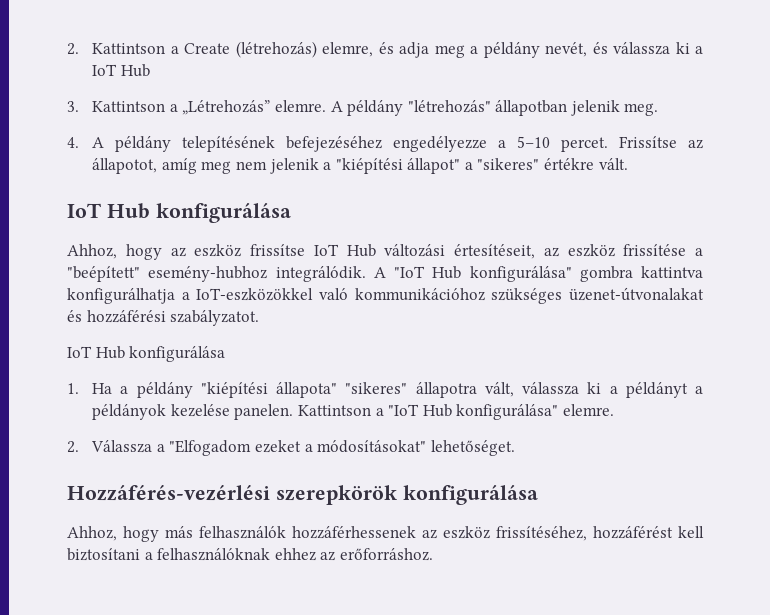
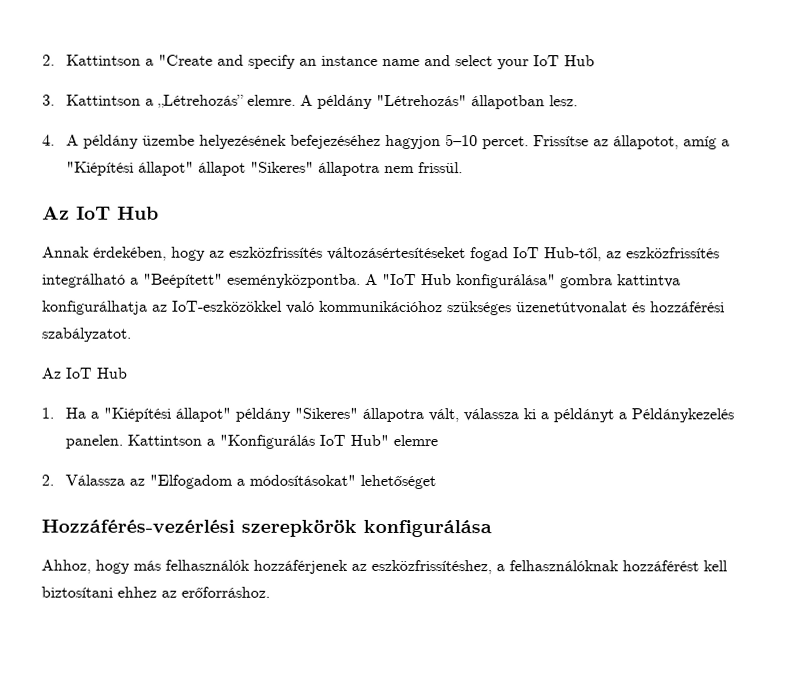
- 2. Kattintson a Create (létrehozás) elemre, és adja meg a példány nevét, és válassza ki a IoT Hub
+ 2. Kattintson a "Create and specify an instance name and select your IoT Hub
- A példány "létrehozás" állapotban jelenik meg.
+ A példány "Létrehozás" állapotban lesz.
- 4. A példány telepítésének befejezéséhez engedélyezze a 5–10 percet.
+ 4. A példány üzembe helyezésének befejezéséhez hagyjon 5–10 percet.
- Frissítse az állapotot, amíg meg nem jelenik a "kiépítési állapot" a "sikeres" értékre vált.
- IoT Hub konfigurálása
- Ahhoz, hogy az eszköz frissítse IoT Hub változási értesítéseit, az eszköz frissítése a "beépített" esemény-hubhoz integrálódik.
+ Frissítse az állapotot, amíg a "Kiépítési állapot" állapot "Sikeres" állapotra nem frissül.
+ Az IoT Hub
+ Annak érdekében, hogy az eszközfrissítés változásértesítéseket fogad IoT Hub-től, az eszközfrissítés integrálható a "Beépített" eseményközpontba.
- A "IoT Hub konfigurálása" gombra kattintva konfigurálhatja a IoT-eszközökkel való kommunikációhoz szükséges üzenet-útvonalakat és hozzáférési szabályzatot.
- IoT Hub konfigurálása
+ A "IoT Hub konfigurálása" gombra kattintva konfigurálhatja az IoT-eszközökkel való kommunikációhoz szükséges üzenetútvonalat és hozzáférési szabályzatot.
+ Az IoT Hub
- 1. Ha a példány "kiépítési állapota" "sikeres" állapotra vált, válassza ki a példányt a példányok kezelése panelen.
+ 1. Ha a "Kiépítési állapot" példány "Sikeres" állapotra vált, válassza ki a példányt a Példánykezelés panelen.
- Kattintson a "IoT Hub konfigurálása" elemre.
+ Kattintson a "Konfigurálás IoT Hub" elemre
- 2. Válassza a "Elfogadom ezeket a módosításokat" lehetőséget.
+ 2. Válassza az "Elfogadom a módosításokat" lehetőséget
- Ahhoz, hogy más felhasználók hozzáférhessenek az eszköz frissítéséhez, hozzáférést kell biztosítani a felhasználóknak ehhez az erőforráshoz.
+ Ahhoz, hogy más felhasználók hozzáférjenek az eszközfrissítéshez, a felhasználóknak hozzáférést kell biztosítani ehhez az erőforráshoz.

